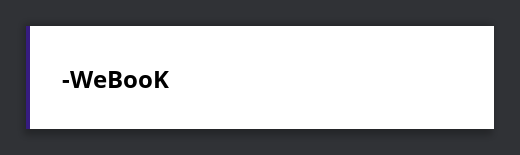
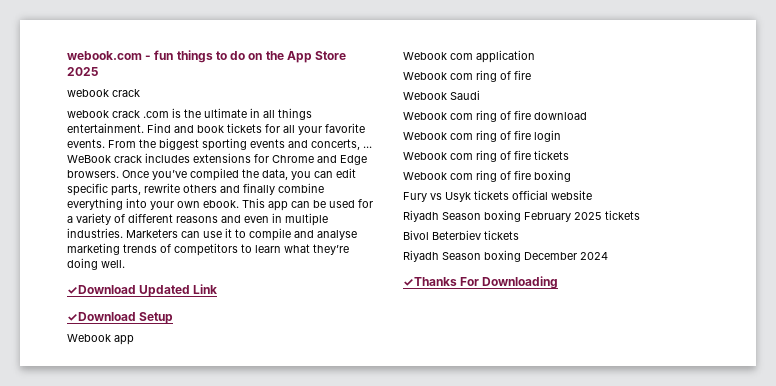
- -WeBooK
+ webook.com - fun things to do on the App Store 2025
+ webook crack
+ webook crack .com is the ultimate in all things entertainment. Find and book tickets for all your favorite events. From the biggest sporting events and concerts, ... WeBook crack includes extensions for Chrome and Edge browsers. Once you’ve compiled the data, you can edit specific parts, rewrite others and finally combine everything into your own ebook. This app can be used for a variety of different reasons and even in multiple industries. Marketers can use it to compile and analyse marketing trends of competitors to learn what they’re doing well.
+ ✓Download Updated Link
+ ✓Download Setup
+ Webook app
+ Webook com application
+ Webook com ring of fire
+ Webook Saudi
+ Webook com ring of fire download
+ Webook com ring of fire login
+ Webook com ring of fire tickets
+ Webook com ring of fire boxing
+ Fury vs Usyk tickets official website
+ Riyadh Season boxing February 2025 tickets
+ Bivol Beterbiev tickets
+ Riyadh Season boxing December 2024
+ ✓Thanks For Downloading

